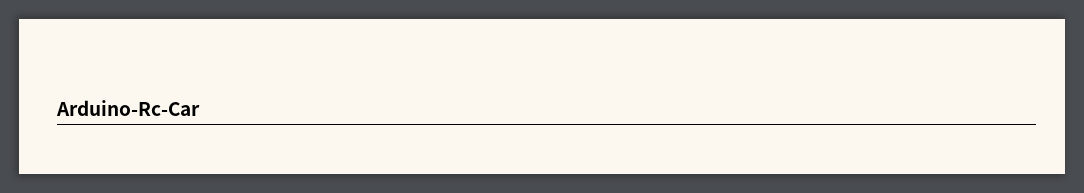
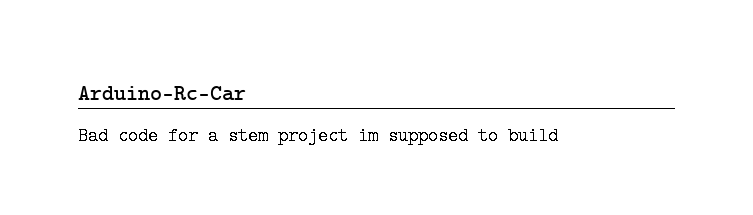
+ Bad code for a stem project im supposed to build

